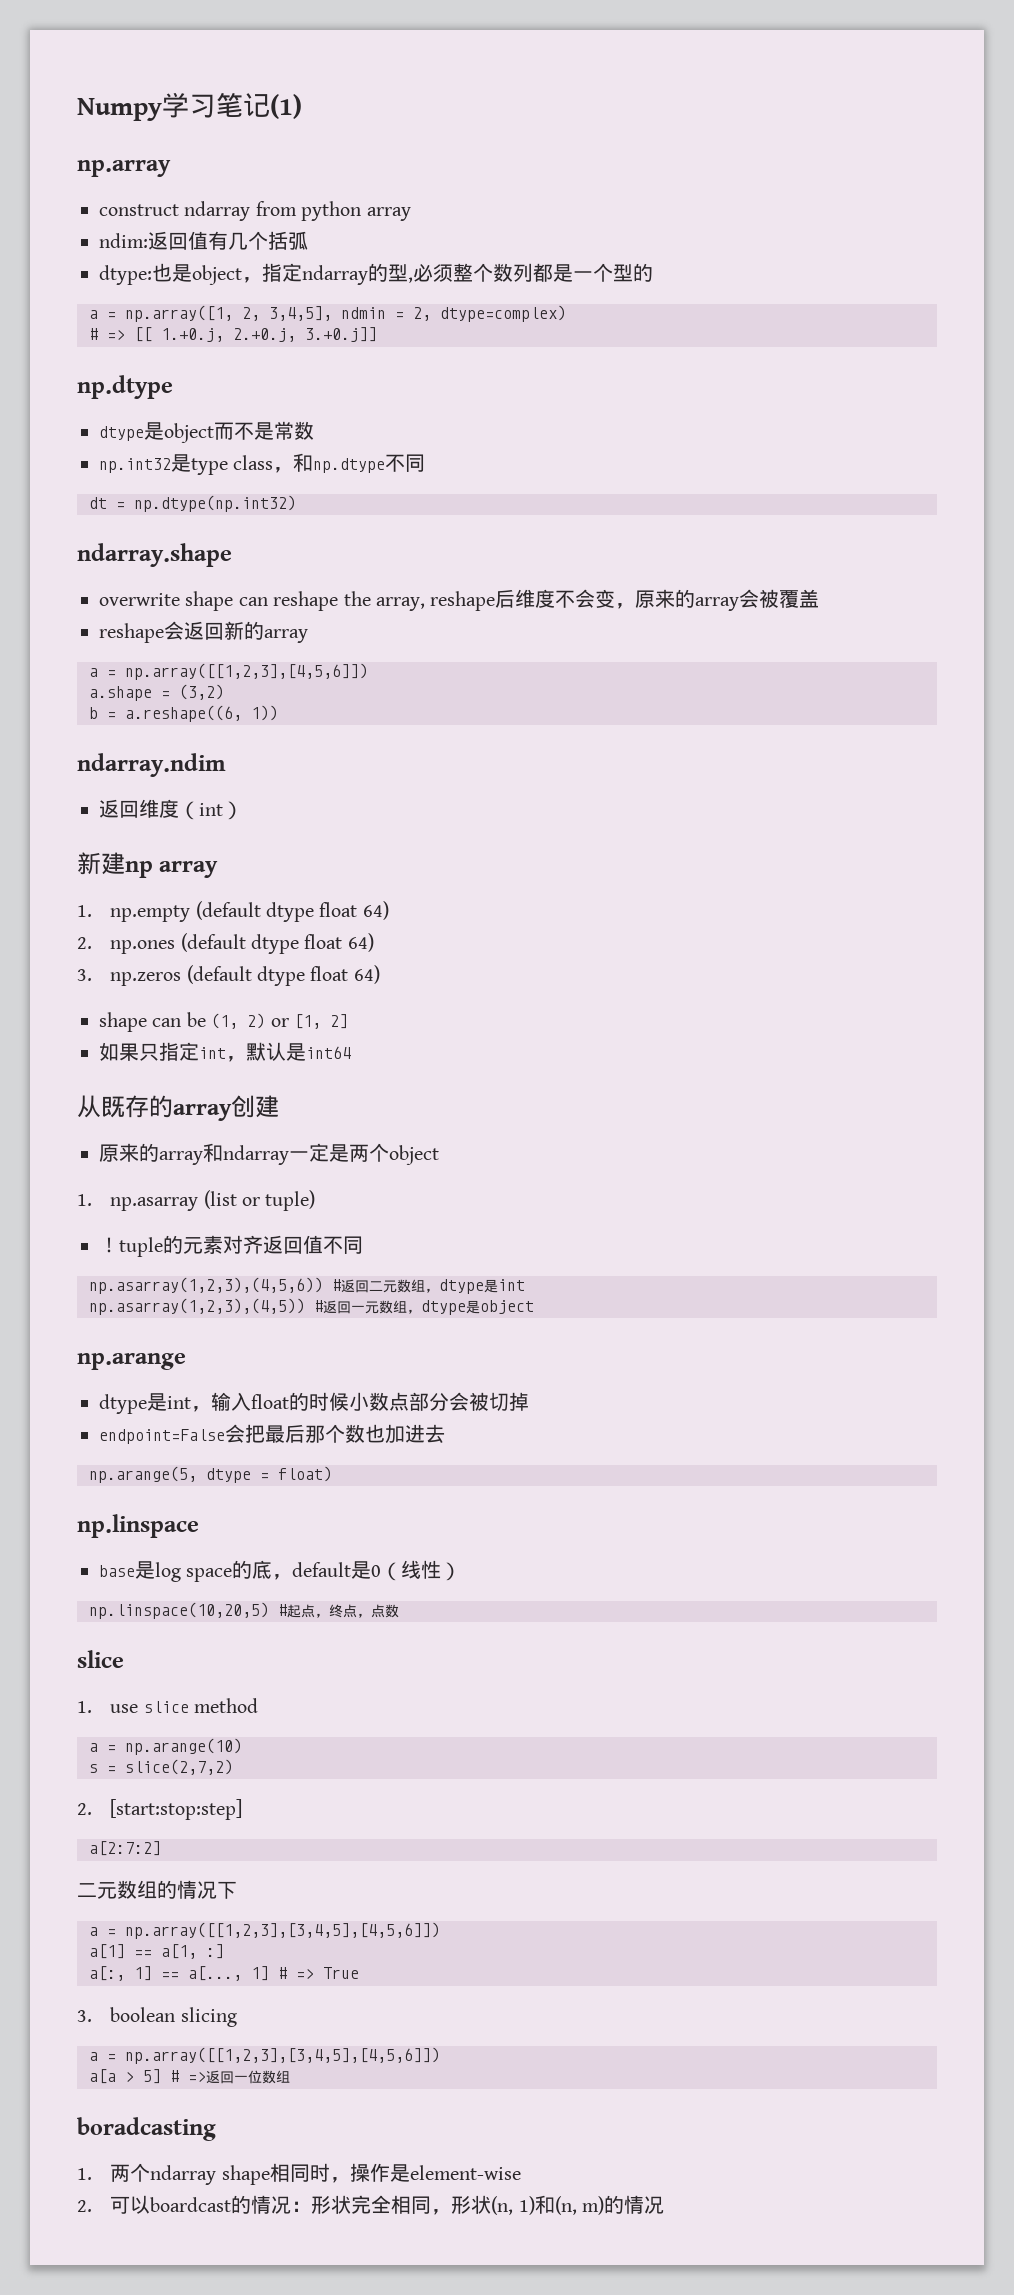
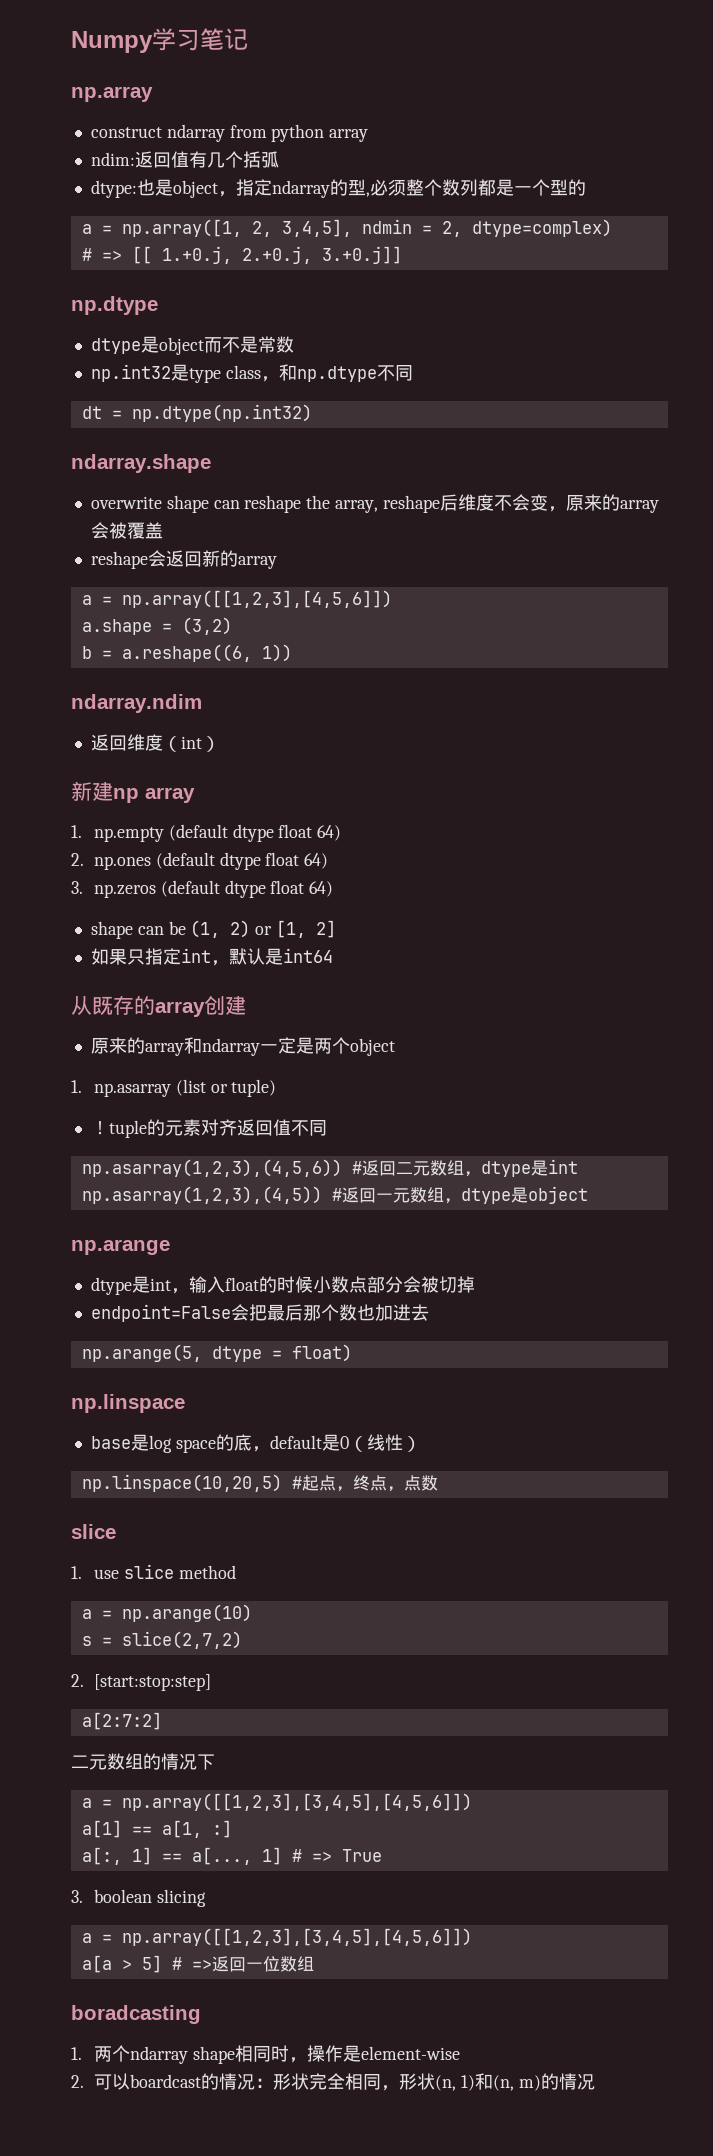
- Numpy学习笔记(1)
+ Numpy学习笔记

